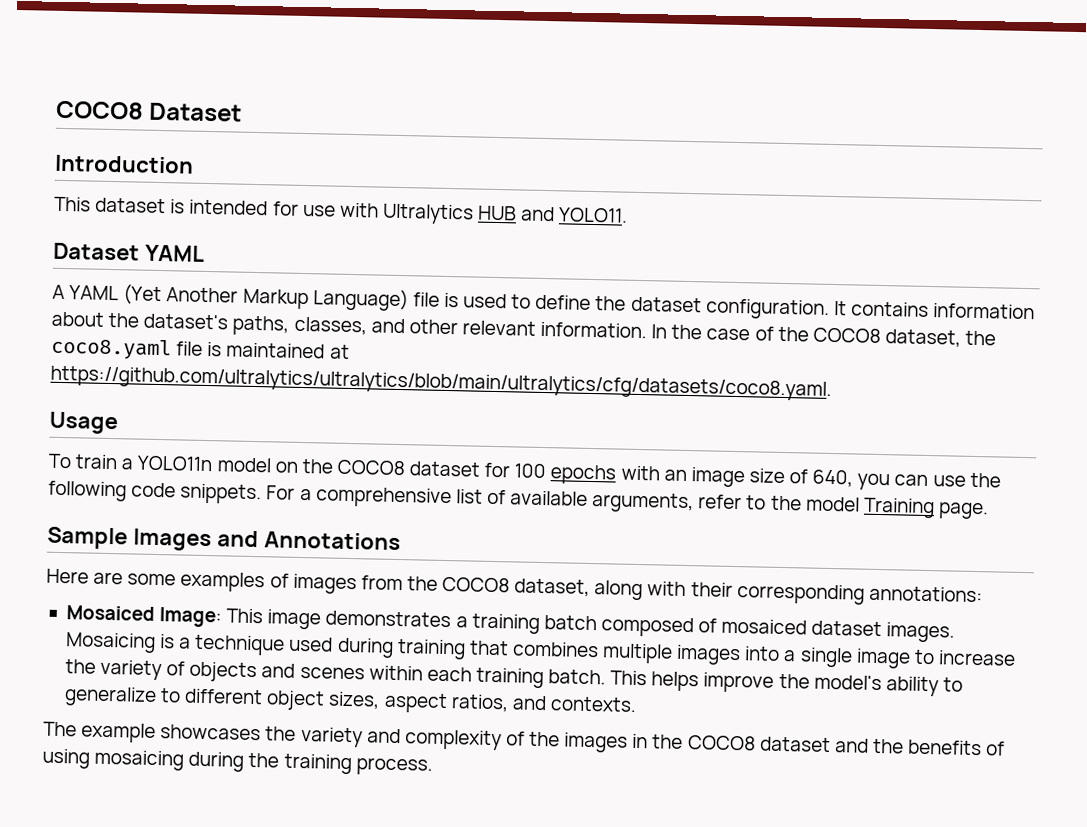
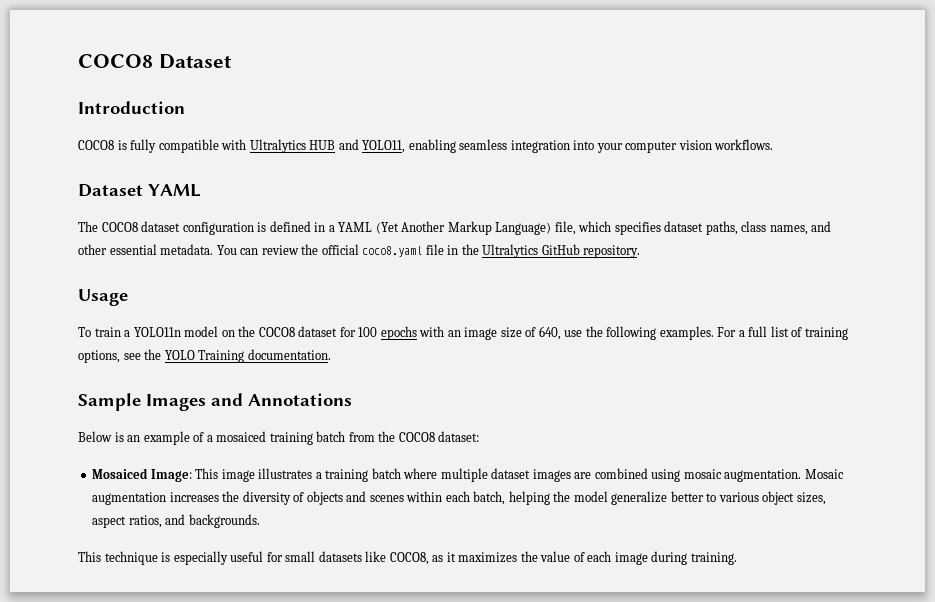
- This dataset is intended for use with Ultralytics HUB and YOLO11.
+ COCO8 is fully compatible with Ultralytics HUB and YOLO11, enabling seamless integration into your computer vision workflows.
  Dataset YAML
- A YAML (Yet Another Markup Language) file is used to define the dataset configuration. It contains information about the dataset's paths, classes, and other relevant information. In the case of the COCO8 dataset, the coco8.yaml file is maintained at https://github.com/ultralytics/ultralytics/blob/main/ultralytics/cfg/datasets/coco8.yaml.
+ The COCO8 dataset configuration is defined in a YAML (Yet Another Markup Language) file, which specifies dataset paths, class names, and other essential metadata. You can review the official coco8.yaml file in the Ultralytics GitHub repository.
- To train a YOLO11n model on the COCO8 dataset for 100 epochs with an image size of 640, you can use the following code snippets.
+ To train a YOLO11n model on the COCO8 dataset for 100 epochs with an image size of 640, use the following examples.
- For a comprehensive list of available arguments, refer to the model Training page.
+ For a full list of training options, see the YOLO Training documentation.
  Sample Images and Annotations
- Here are some examples of images from the COCO8 dataset, along with their corresponding annotations:
+ Below is an example of a mosaiced training batch from the COCO8 dataset:
- Mosaiced Image: This image demonstrates a training batch composed of mosaiced dataset images. Mosaicing is a technique used during training that combines multiple images into a single image to increase the variety of objects and scenes within each training batch. This helps improve the model's ability to generalize to different object sizes, aspect ratios, and contexts.
- The example showcases the variety and complexity of the images in the COCO8 dataset and the benefits of using mosaicing during the training process.
+ Mosaiced Image: This image illustrates a training batch where multiple dataset images are combined using mosaic augmentation. Mosaic augmentation increases the diversity of objects and scenes within each batch, helping the model generalize better to various object sizes, aspect ratios, and backgrounds.
+ This technique is especially useful for small datasets like COCO8, as it maximizes the value of each image during training.

